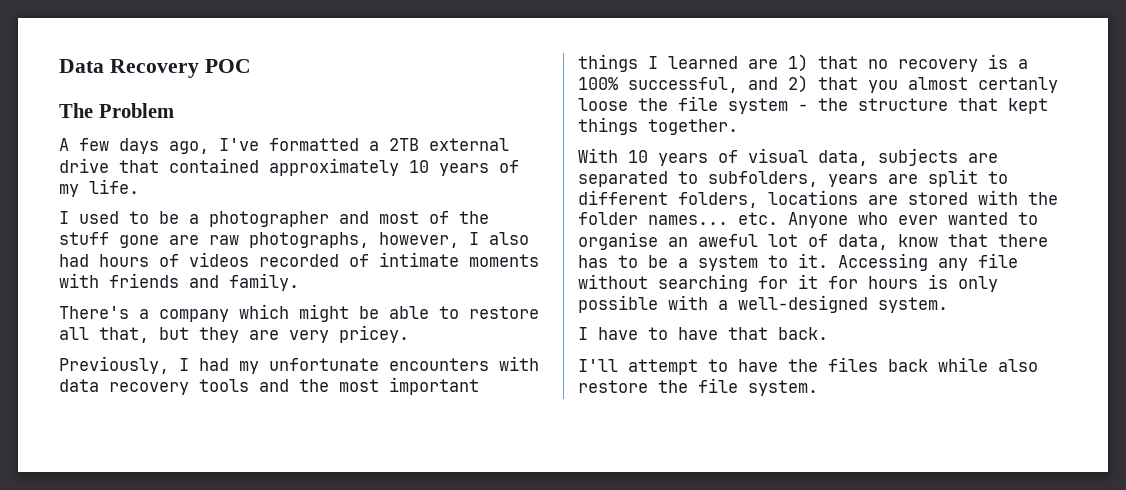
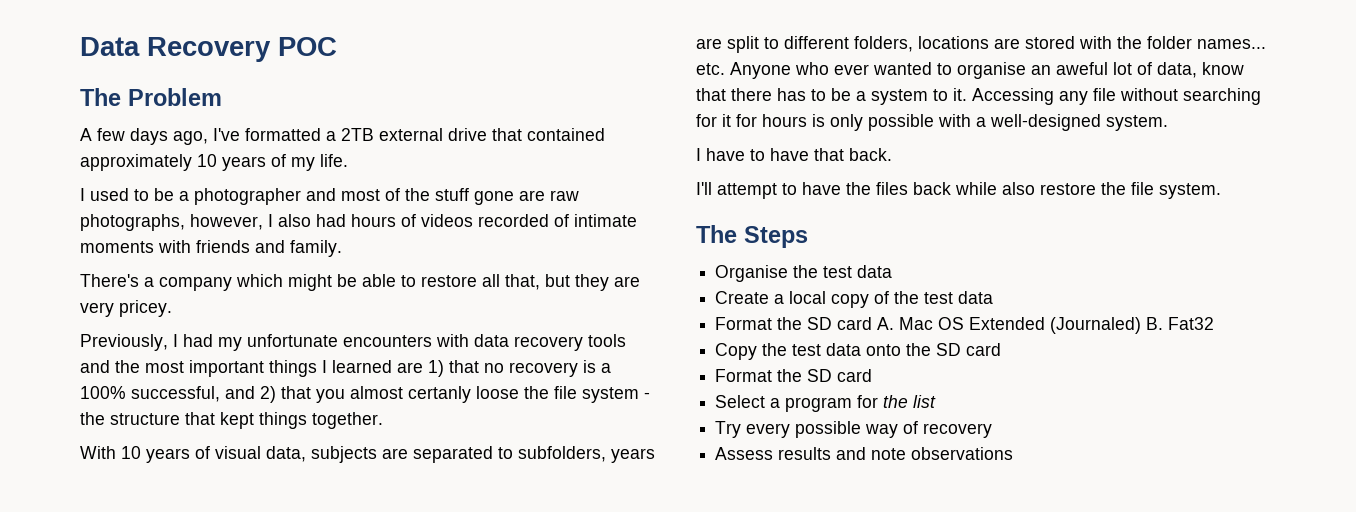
+ The Steps
+ Organise the test data
+ Create a local copy of the test data
+ Format the SD card A. Mac OS Extended (Journaled) B. Fat32
+ Copy the test data onto the SD card
+ Format the SD card
+ Select a program for the list
+ Try every possible way of recovery
+ Assess results and note observations

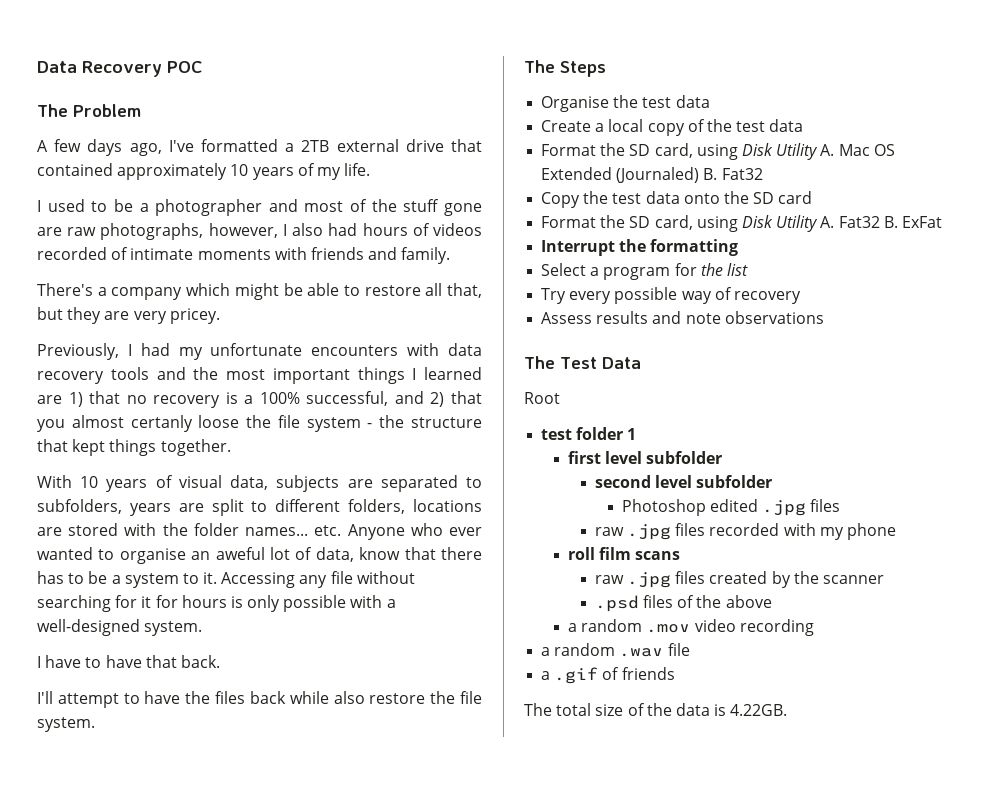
- Format the SD card A. Mac OS Extended (Journaled) B. Fat32
+ Format the SD card, using Disk Utility A. Mac OS Extended (Journaled) B. Fat32
  Copy the test data onto the SD card
- Format the SD card
+ Format the SD card, using Disk Utility A. Fat32 B. ExFat
+ Interrupt the formatting
+ The Test Data
+ Root
+ test folder 1
+ first level subfolder
+ second level subfolder
+ Photoshop edited .jpg files
+ raw .jpg files recorded with my phone
+ roll film scans
+ raw .jpg files created by the scanner
+ .psd files of the above
+ a random .mov video recording
+ a random .wav file
+ a .gif of friends
+ The total size of the data is 4.22GB.

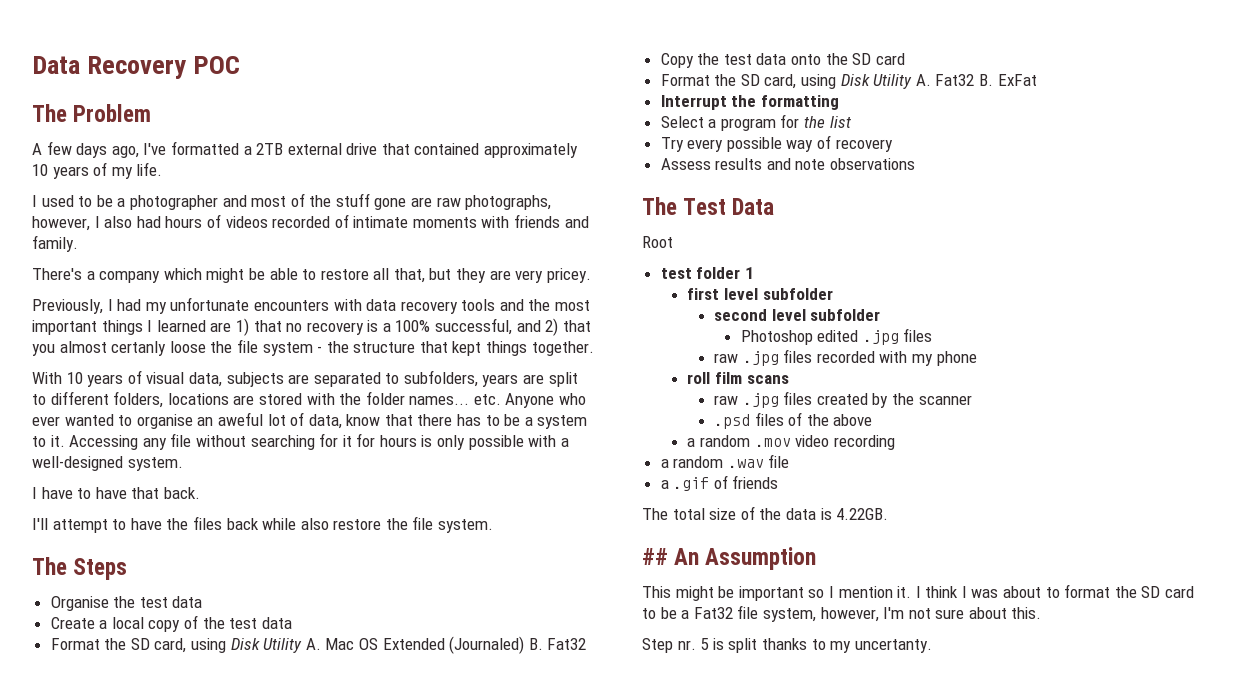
+ ## An Assumption
+ This might be important so I mention it. I think I was about to format the SD card to be a Fat32 file system, however, I'm not sure about this.
+ Step nr. 5 is split thanks to my uncertanty.

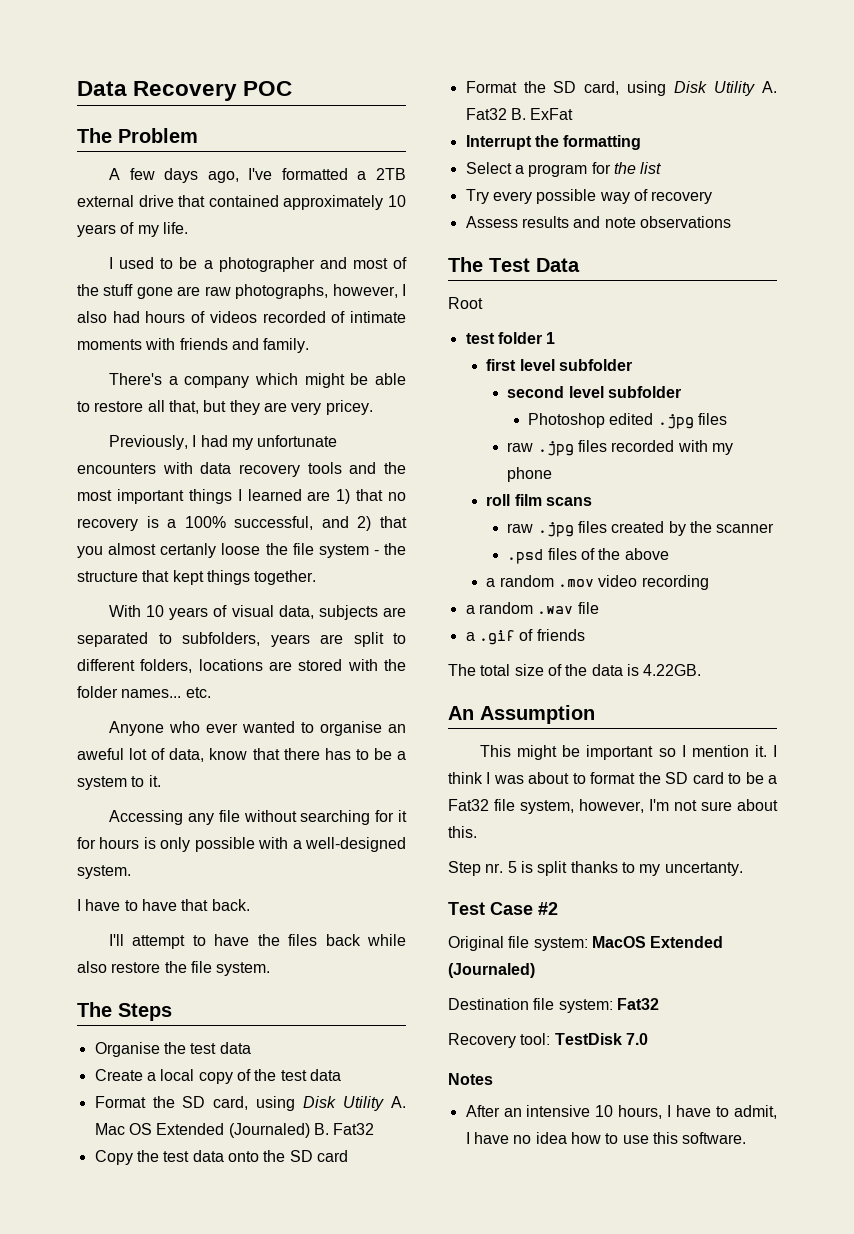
- With 10 years of visual data, subjects are separated to subfolders, years are split to different folders, locations are stored with the folder names... etc. Anyone who ever wanted to organise an aweful lot of data, know that there has to be a system to it. Accessing any file without searching for it for hours is only possible with a well-designed system.
+ With 10 years of visual data, subjects are separated to subfolders, years are split to different folders, locations are stored with the folder names... etc.
+ Anyone who ever wanted to organise an aweful lot of data, know that there has to be a system to it.
+ Accessing any file without searching for it for hours is only possible with a well-designed system.
- ## An Assumption
+ An Assumption
+ Test Case #2
+ Original file system: MacOS Extended (Journaled)
+ Destination file system: Fat32
+ Recovery tool: TestDisk 7.0
+ Notes
+ After an intensive 10 hours, I have to admit, I have no idea how to use this software.

